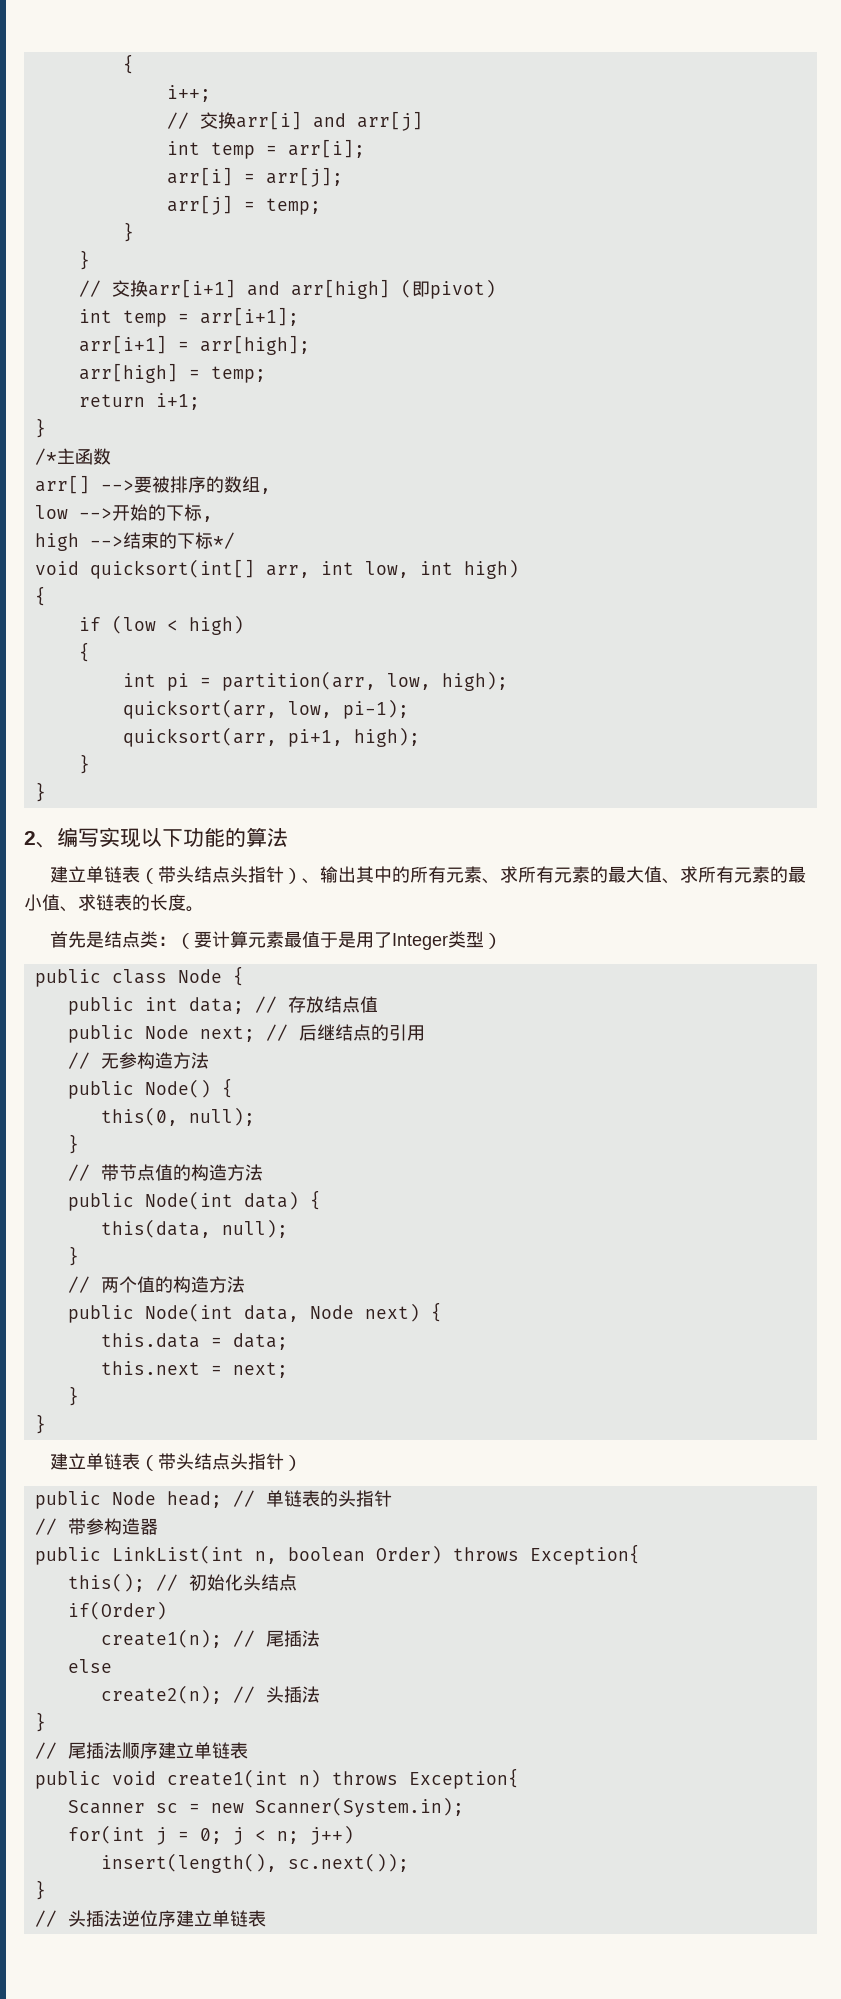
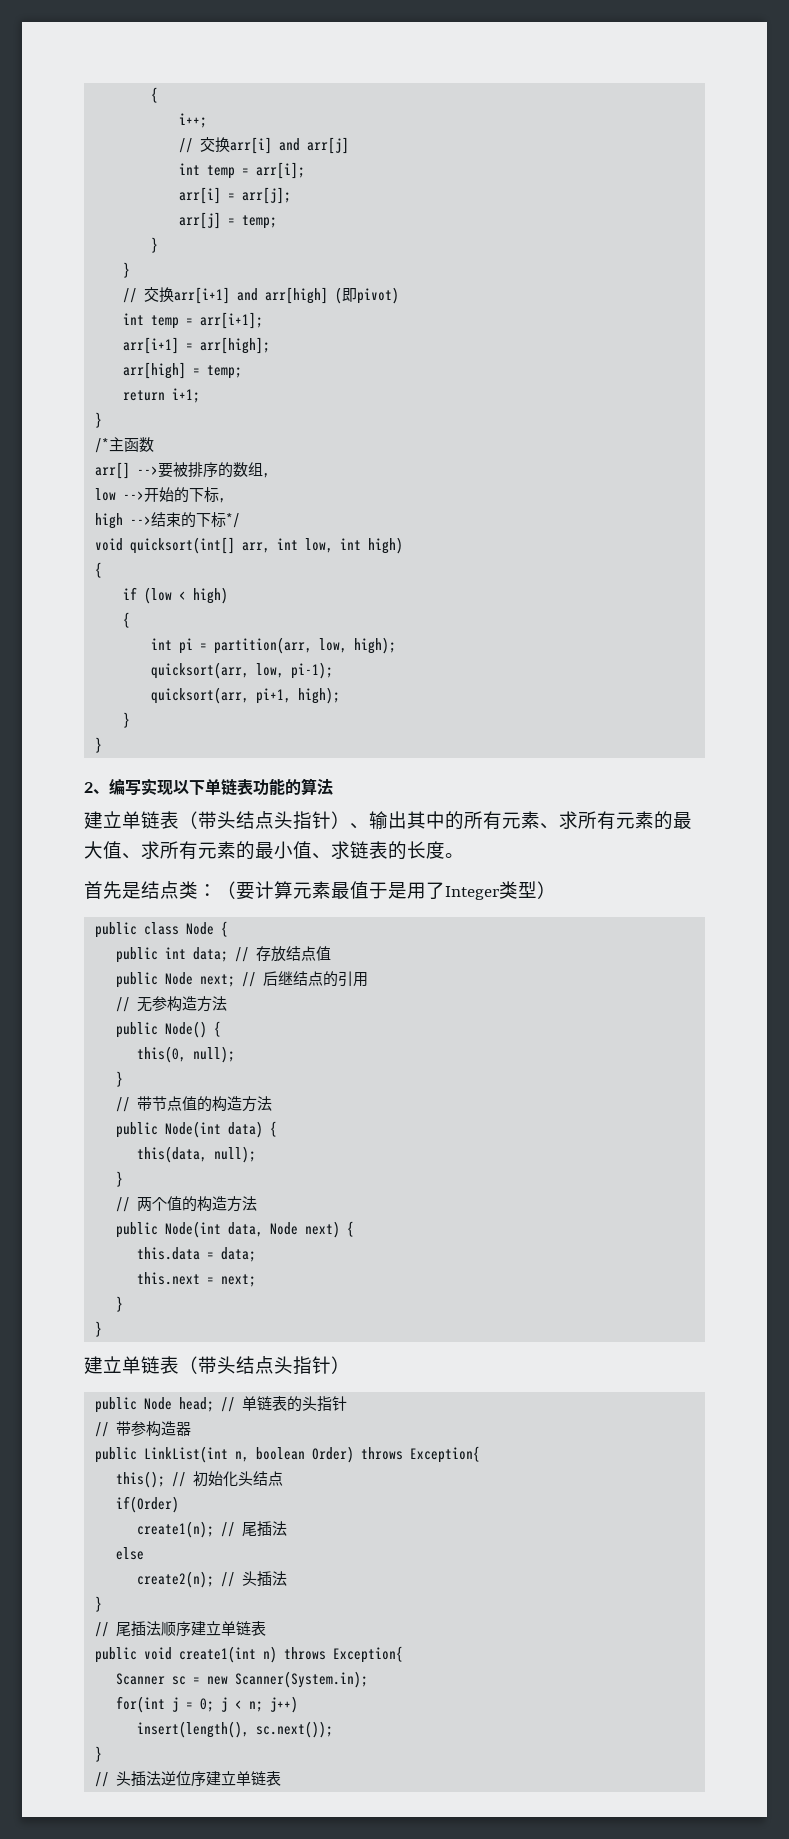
- 2、编写实现以下功能的算法
+ 2、编写实现以下单链表功能的算法

